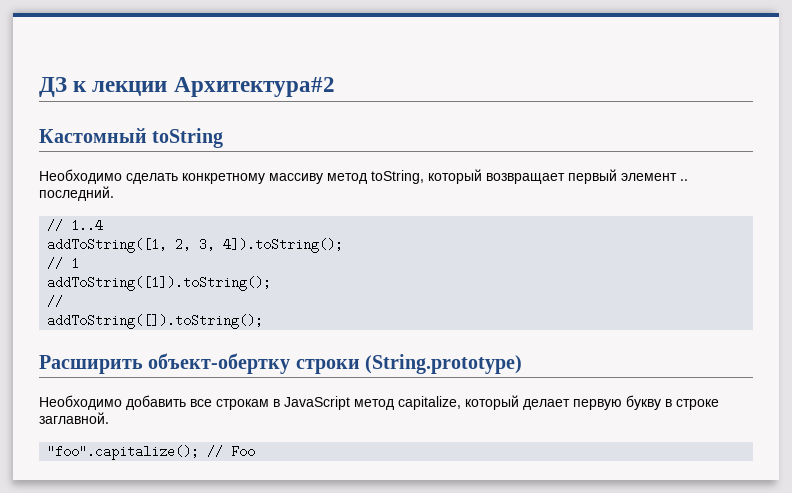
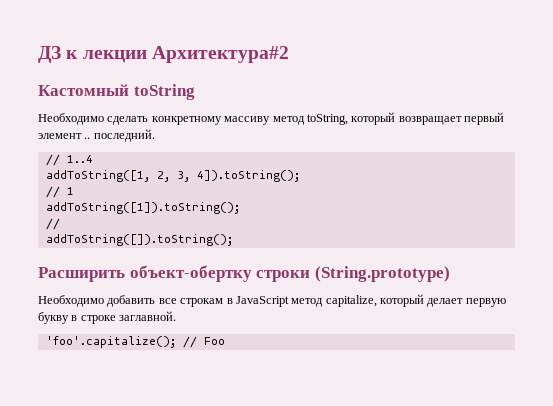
- "foo".capitalize(); // Foo
+ 'foo'.capitalize(); // Foo

